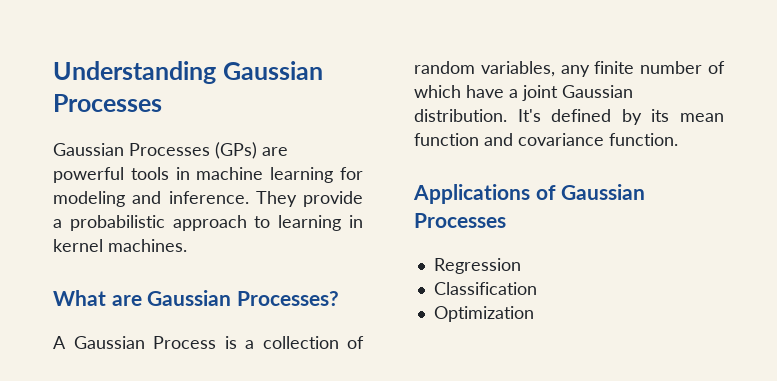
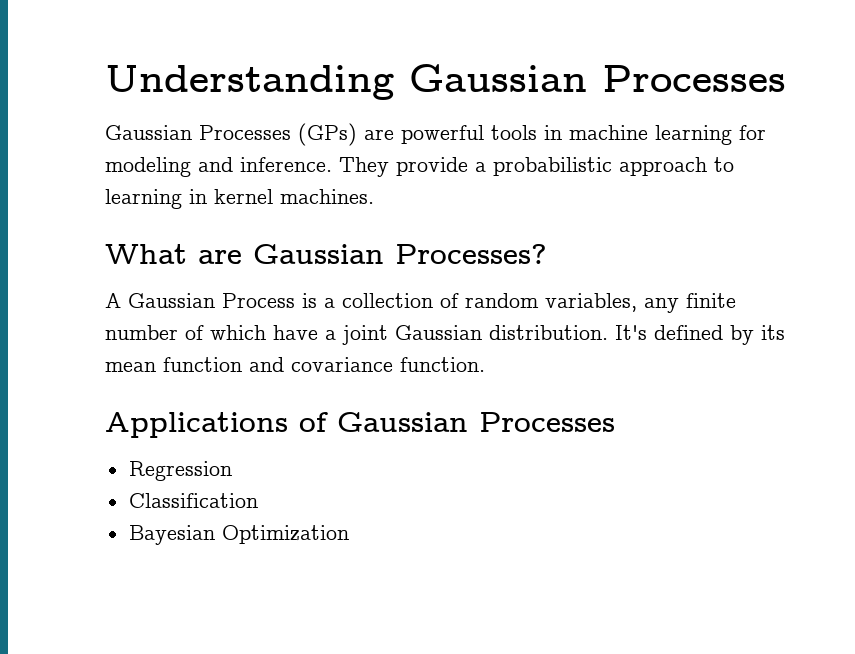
- Optimization
+ Bayesian Optimization

